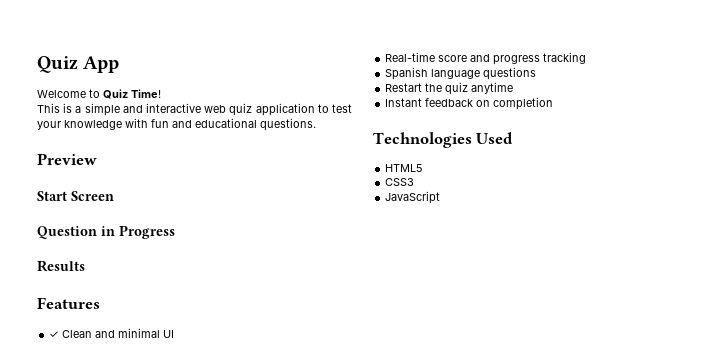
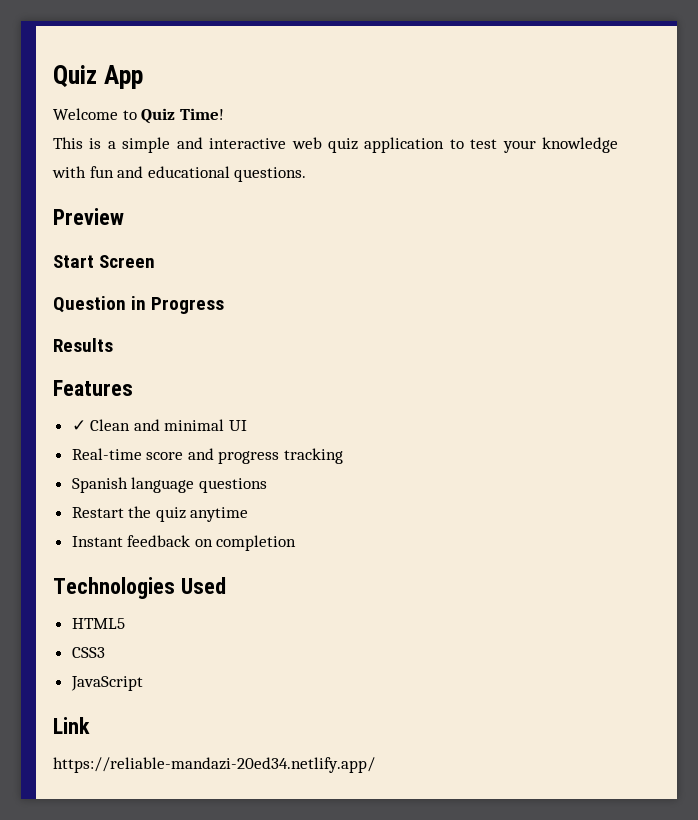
+ Link
+ https://reliable-mandazi-20ed34.netlify.app/

